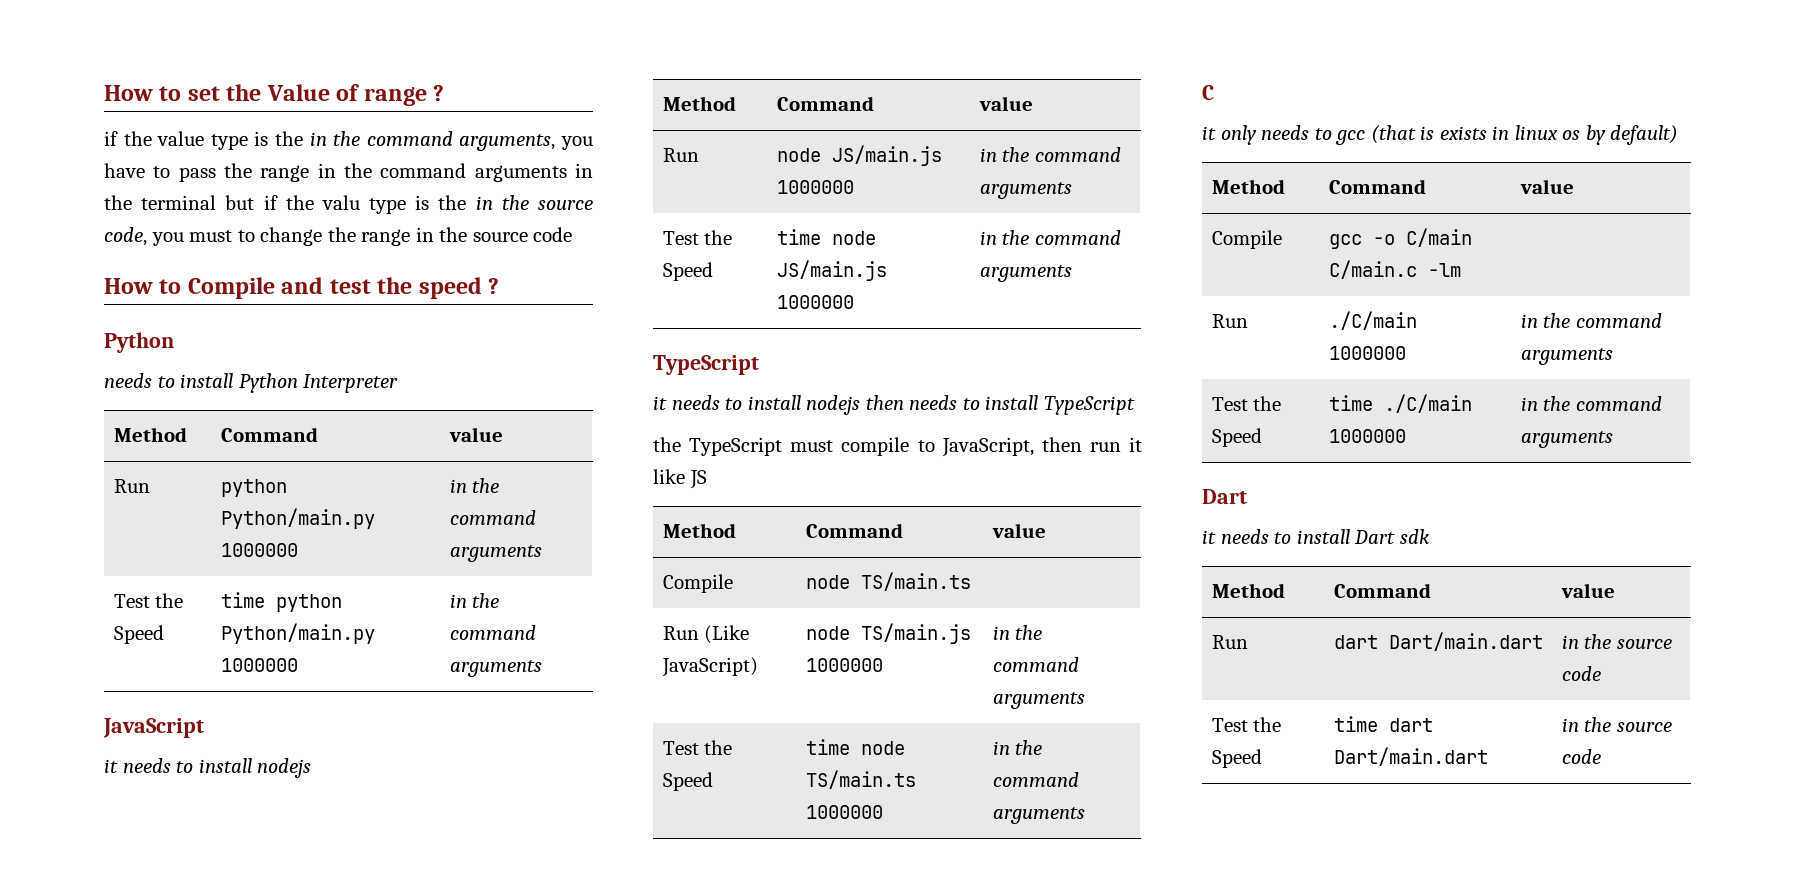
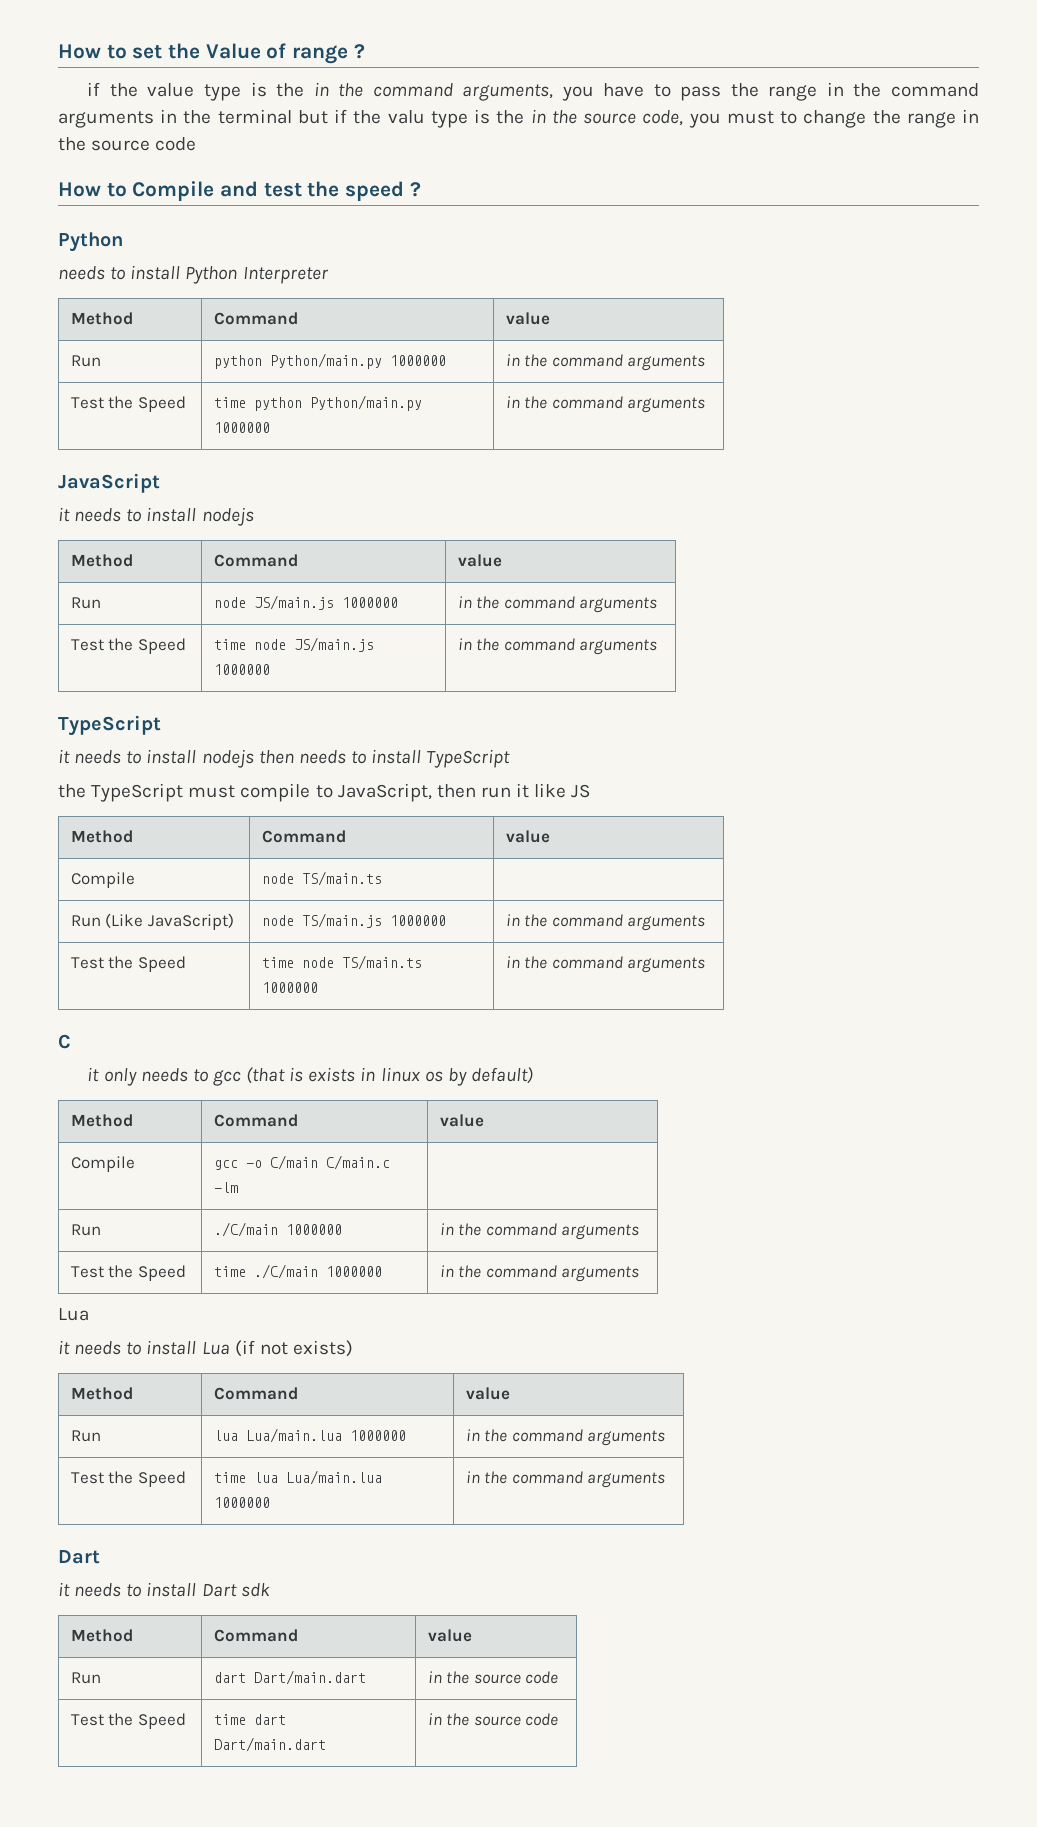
  Test the Speed | time ./C/main 1000000 | in the command arguments
+ Lua
+ it needs to install Lua (if not exists)
+ Method | Command | value
+ Run | lua Lua/main.lua 1000000 | in the command arguments
+ Test the Speed | time lua Lua/main.lua 1000000 | in the command arguments

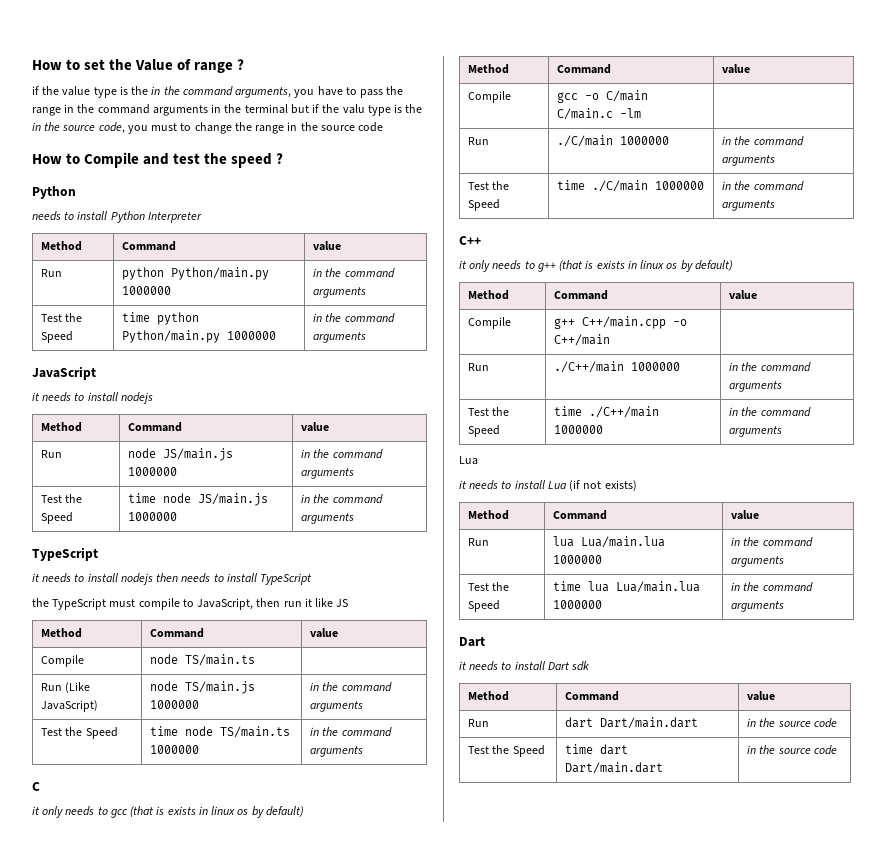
+ C++
+ it only needs to g++ (that is exists in linux os by default)
+ Method | Command | value
+ Compile | g++ C++/main.cpp -o C++/main |
+ Run | ./C++/main 1000000 | in the command arguments
+ Test the Speed | time ./C++/main 1000000 | in the command arguments

